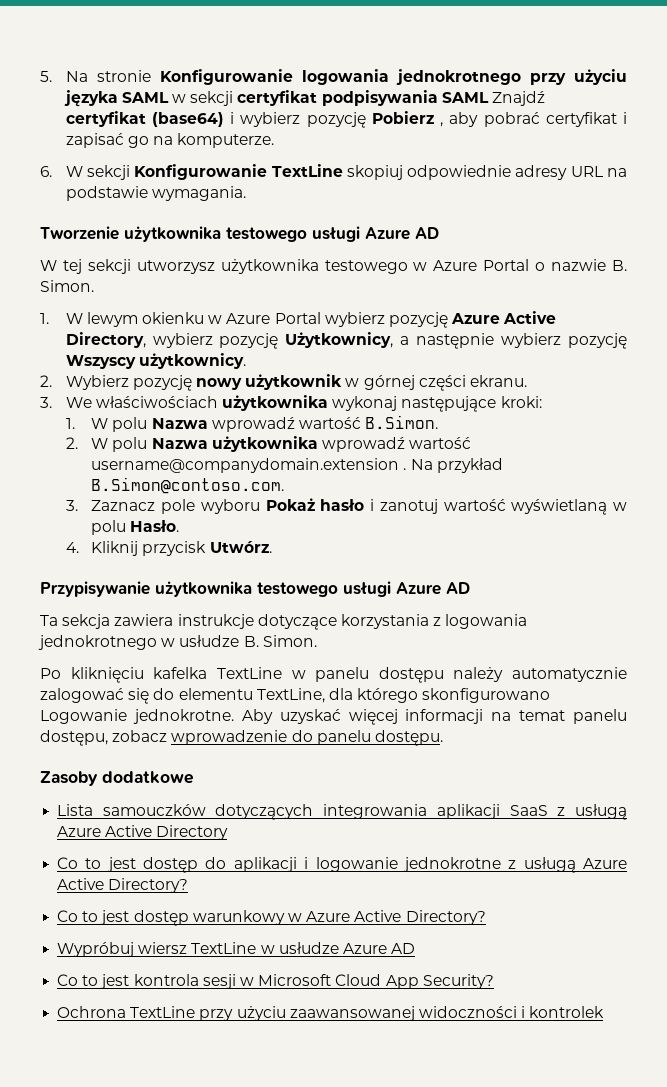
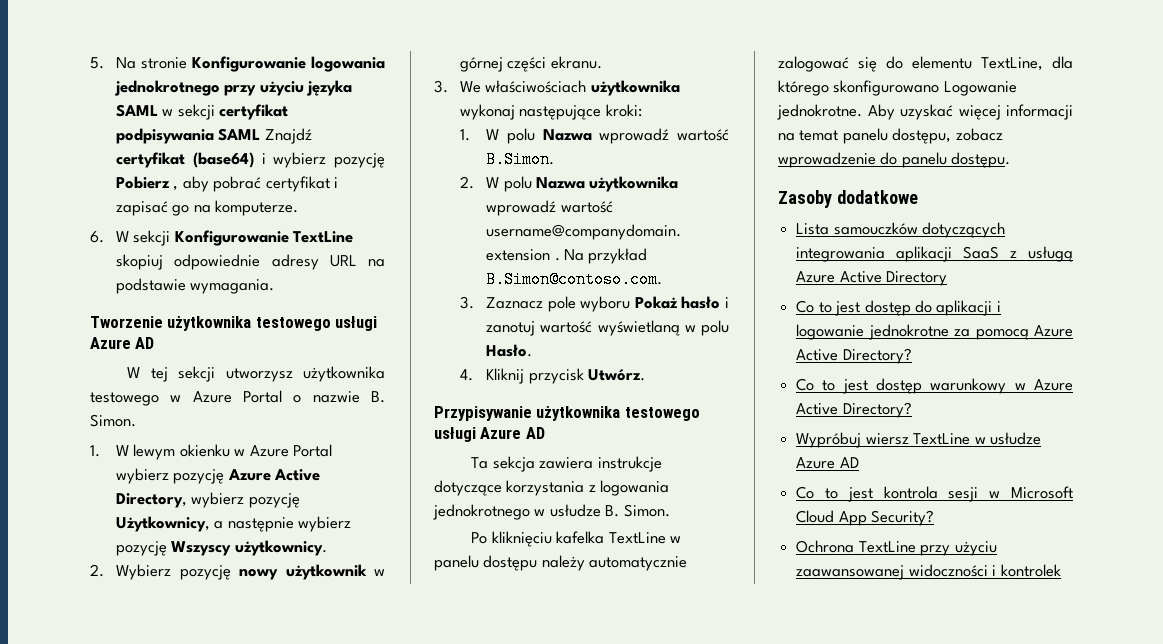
- Co to jest dostęp do aplikacji i logowanie jednokrotne z usługą Azure Active Directory?
+ Co to jest dostęp do aplikacji i logowanie jednokrotne za pomocą Azure Active Directory?

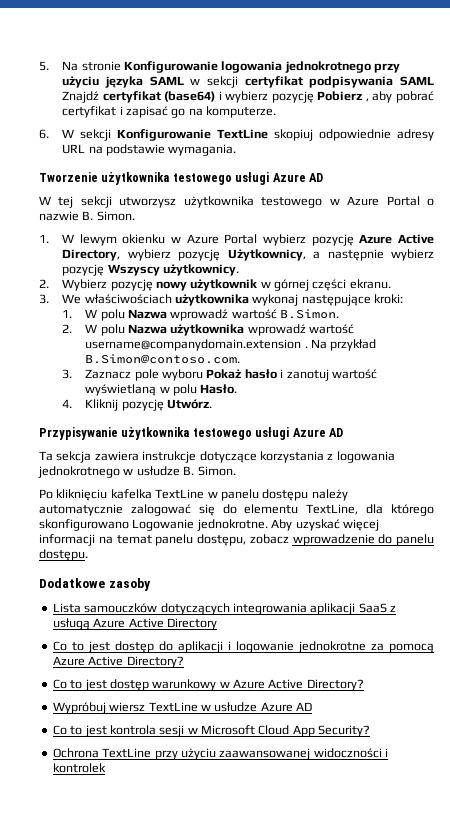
- 4. Kliknij przycisk Utwórz.
+ 4. Kliknij pozycję Utwórz.
- Zasoby dodatkowe
+ Dodatkowe zasoby

